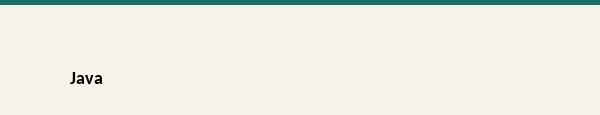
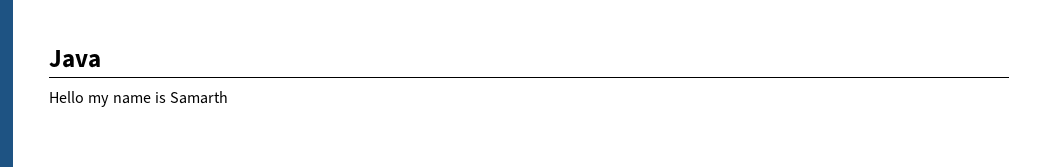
+ Hello my name is Samarth

